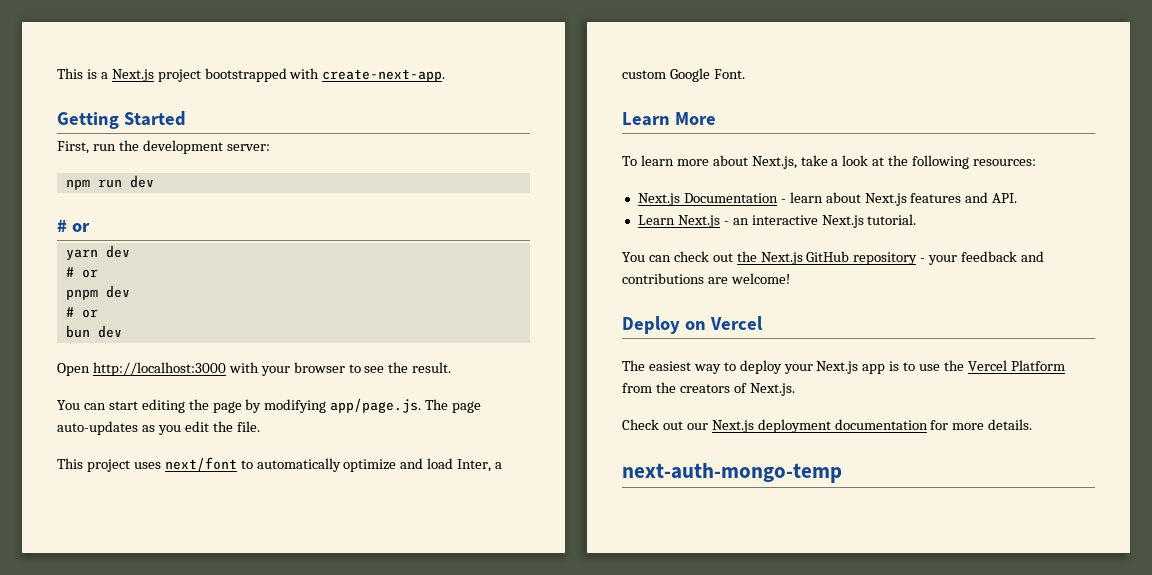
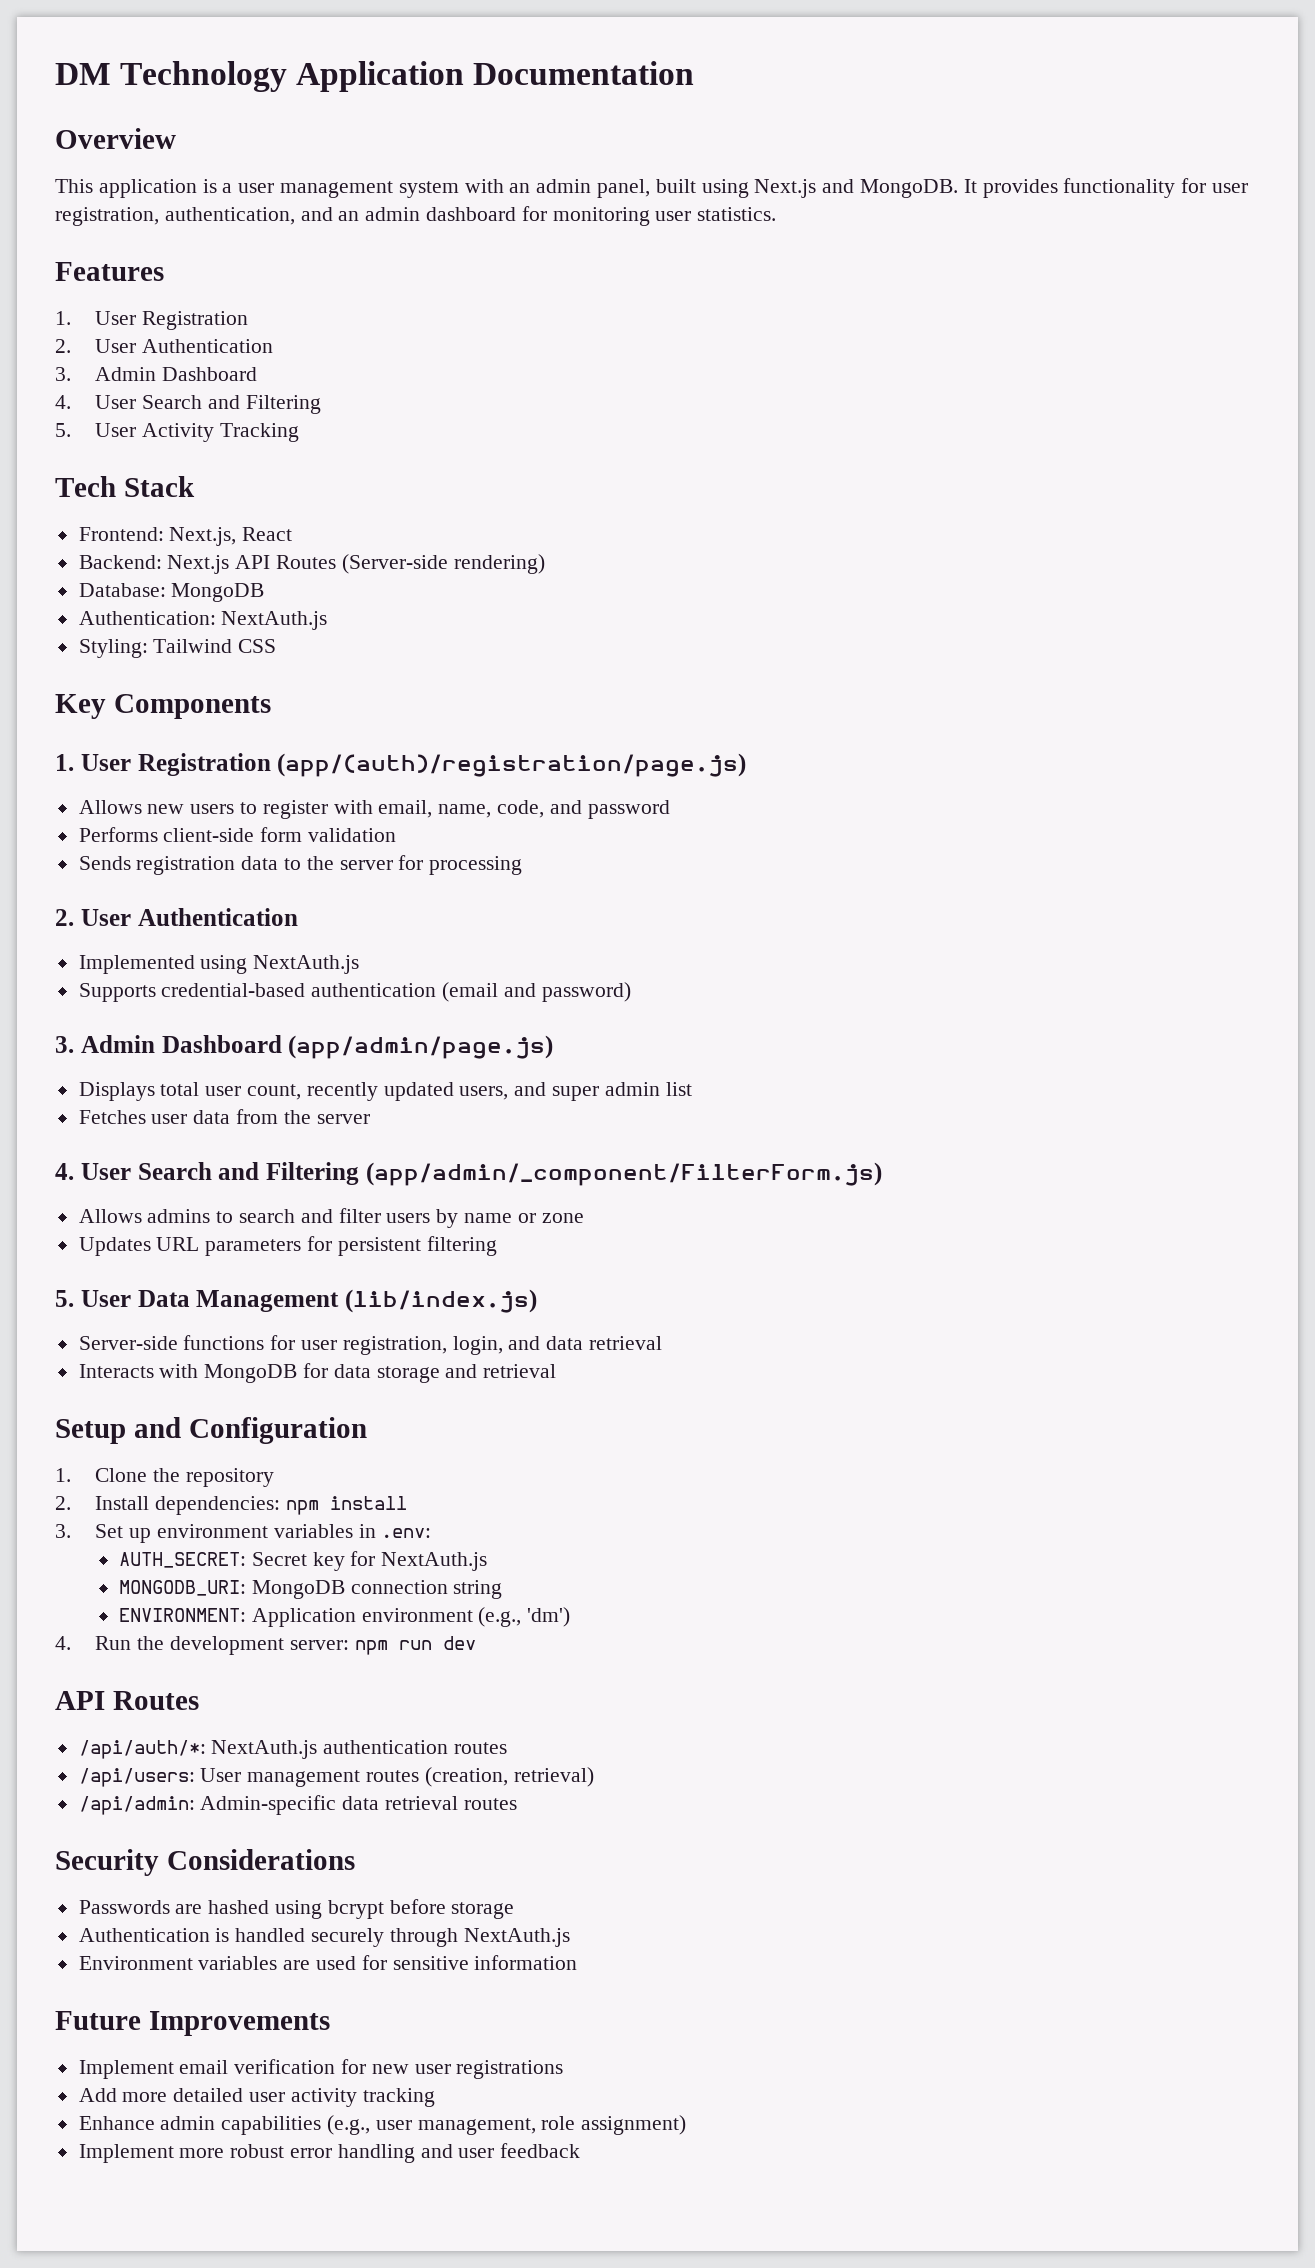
- This is a Next.js project bootstrapped with create-next-app.
- Getting Started
- First, run the development server:
- npm run dev
- # or
- yarn dev
- # or
- pnpm dev
- # or
- bun dev
- Open http://localhost:3000 with your browser to see the result.
- You can start editing the page by modifying app/page.js. The page auto-updates as you edit the file.
- This project uses next/font to automatically optimize and load Inter, a custom Google Font.
- Learn More
- To learn more about Next.js, take a look at the following resources:
- Next.js Documentation - learn about Next.js features and API.
- Learn Next.js - an interactive Next.js tutorial.
- You can check out the Next.js GitHub repository - your feedback and contributions are welcome!
- Deploy on Vercel
- The easiest way to deploy your Next.js app is to use the Vercel Platform from the creators of Next.js.
- Check out our Next.js deployment documentation for more details.
- next-auth-mongo-temp
+ DM Technology Application Documentation
+ Overview
+ This application is a user management system with an admin panel, built using Next.js and MongoDB. It provides functionality for user registration, authentication, and an admin dashboard for monitoring user statistics.
+ Features
+ 1. User Registration
+ 2. User Authentication
+ 3. Admin Dashboard
+ 4. User Search and Filtering
+ 5. User Activity Tracking
+ Tech Stack
+ Frontend: Next.js, React
+ Backend: Next.js API Routes (Server-side rendering)
+ Database: MongoDB
+ Authentication: NextAuth.js
+ Styling: Tailwind CSS
+ Key Components
+ 1. User Registration (app/(auth)/registration/page.js)
+ Allows new users to register with email, name, code, and password
+ Performs client-side form validation
+ Sends registration data to the server for processing
+ 2. User Authentication
+ Implemented using NextAuth.js
+ Supports credential-based authentication (email and password)
+ 3. Admin Dashboard (app/admin/page.js)
+ Displays total user count, recently updated users, and super admin list
+ Fetches user data from the server
+ 4. User Search and Filtering (app/admin/_component/FilterForm.js)
+ Allows admins to search and filter users by name or zone
+ Updates URL parameters for persistent filtering
+ 5. User Data Management (lib/index.js)
+ Server-side functions for user registration, login, and data retrieval
+ Interacts with MongoDB for data storage and retrieval
+ Setup and Configuration
+ 1. Clone the repository
+ 2. Install dependencies: npm install
+ 3. Set up environment variables in .env:
+ AUTH_SECRET: Secret key for NextAuth.js
+ MONGODB_URI: MongoDB connection string
+ ENVIRONMENT: Application environment (e.g., 'dm')
+ 4. Run the development server: npm run dev
+ API Routes
+ /api/auth/*: NextAuth.js authentication routes
+ /api/users: User management routes (creation, retrieval)
+ /api/admin: Admin-specific data retrieval routes
+ Security Considerations
+ Passwords are hashed using bcrypt before storage
+ Authentication is handled securely through NextAuth.js
+ Environment variables are used for sensitive information
+ Future Improvements
+ Implement email verification for new user registrations
+ Add more detailed user activity tracking
+ Enhance admin capabilities (e.g., user management, role assignment)
+ Implement more robust error handling and user feedback

